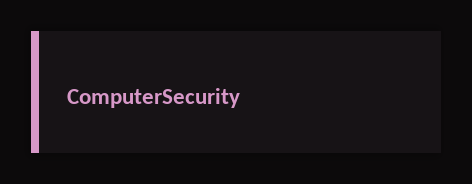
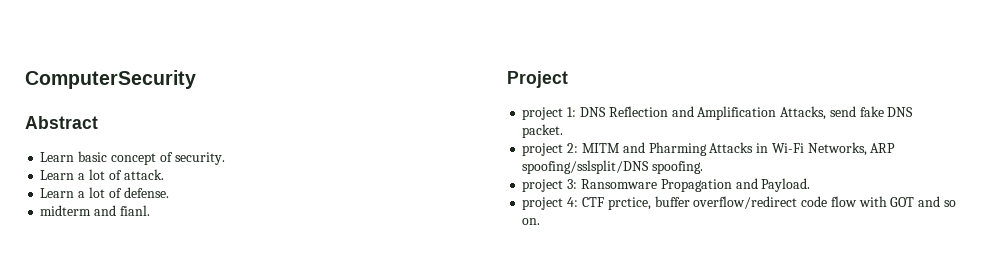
+ Abstract
+ Learn basic concept of security.
+ Learn a lot of attack.
+ Learn a lot of defense.
+ midterm and fianl.
+ Project
+ project 1: DNS Reflection and Amplification Attacks, send fake DNS packet.
+ project 2: MITM and Pharming Attacks in Wi-Fi Networks, ARP spoofing/sslsplit/DNS spoofing.
+ project 3: Ransomware Propagation and Payload.
+ project 4: CTF prctice, buffer overflow/redirect code flow with GOT and so on.

